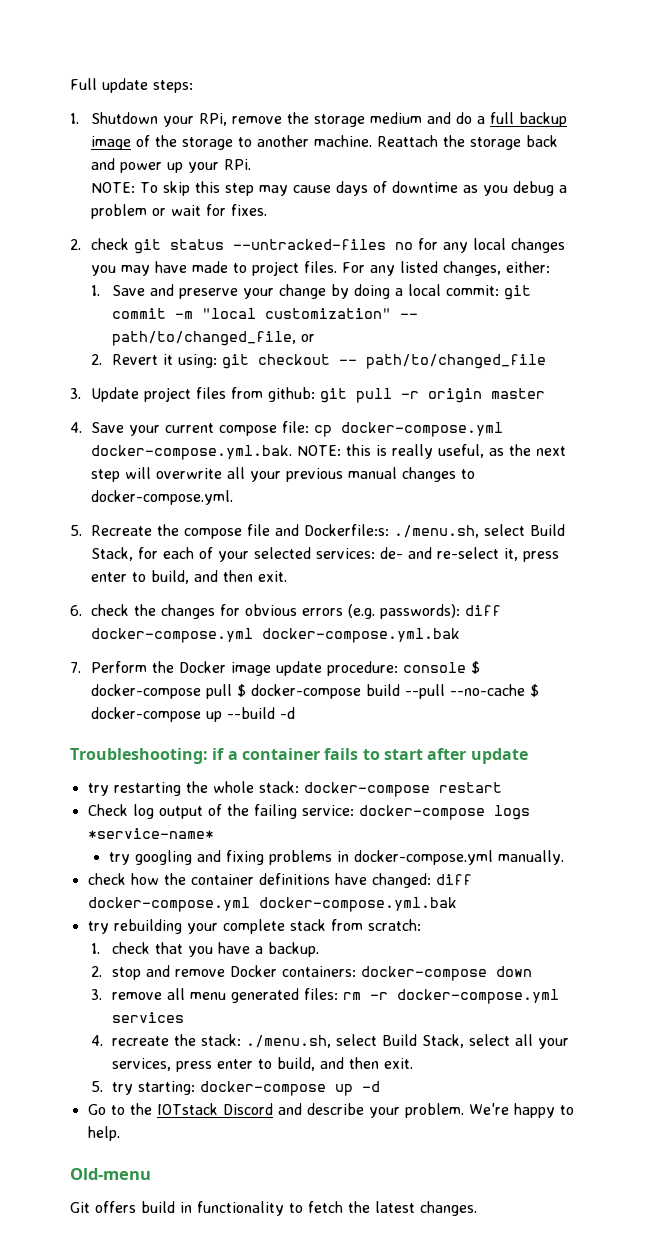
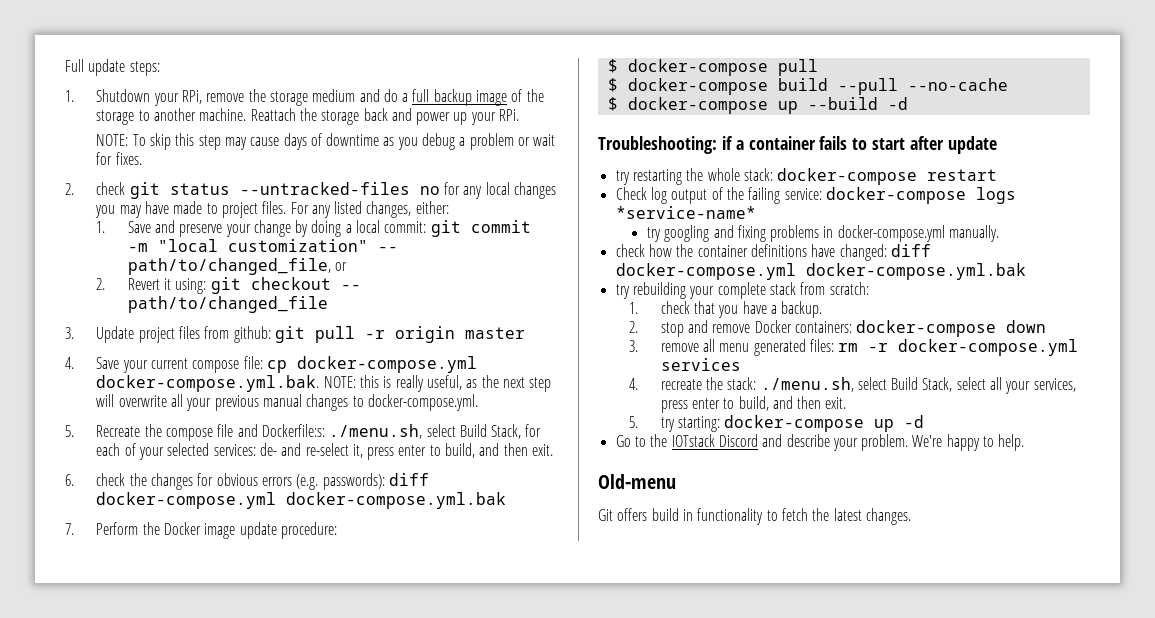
- 7. Perform the Docker image update procedure: console $ docker-compose pull $ docker-compose build --pull --no-cache $ docker-compose up --build -d
+ 7. Perform the Docker image update procedure:
+ $ docker-compose pull
+ $ docker-compose build --pull --no-cache
+ $ docker-compose up --build -d

